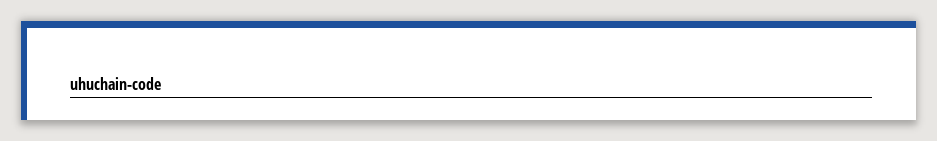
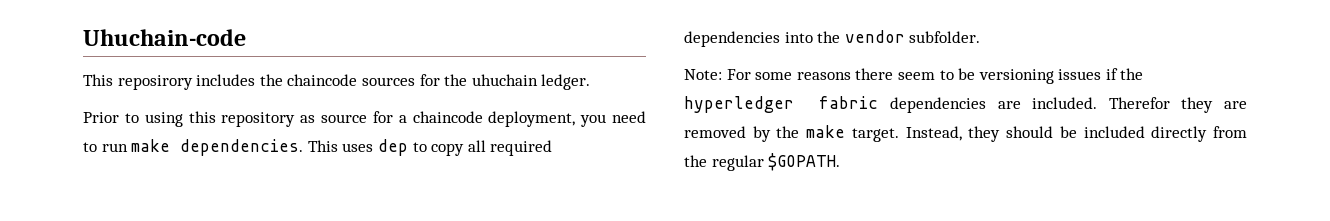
- uhuchain-code
+ Uhuchain-code
+ This reposirory includes the chaincode sources for the uhuchain ledger.
+ Prior to using this repository as source for a chaincode deployment, you need to run make dependencies. This uses dep to copy all required dependencies into the vendor subfolder.
+ Note: For some reasons there seem to be versioning issues if the hyperledger fabric dependencies are included. Therefor they are removed by the make target. Instead, they should be included directly from the regular $GOPATH.

